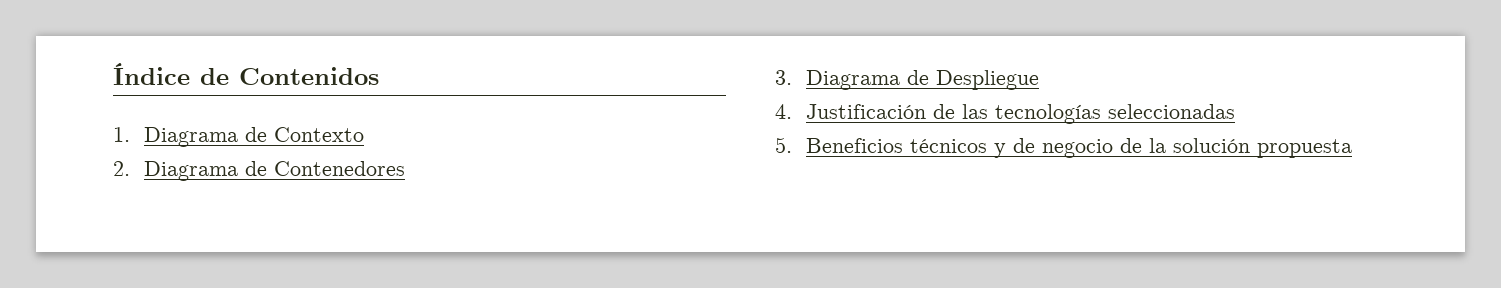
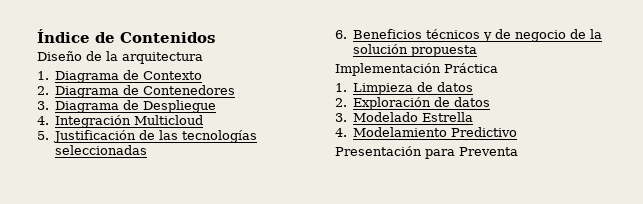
+ Diseño de la arquitectura
- 4. Justificación de las tecnologías seleccionadas
+ 4. Integración Multicloud
+ 5. Justificación de las tecnologías seleccionadas
- 5. Beneficios técnicos y de negocio de la solución propuesta
+ 6. Beneficios técnicos y de negocio de la solución propuesta
+ Implementación Práctica
+ 1. Limpieza de datos
+ 2. Exploración de datos
+ 3. Modelado Estrella
+ 4. Modelamiento Predictivo
+ Presentación para Preventa

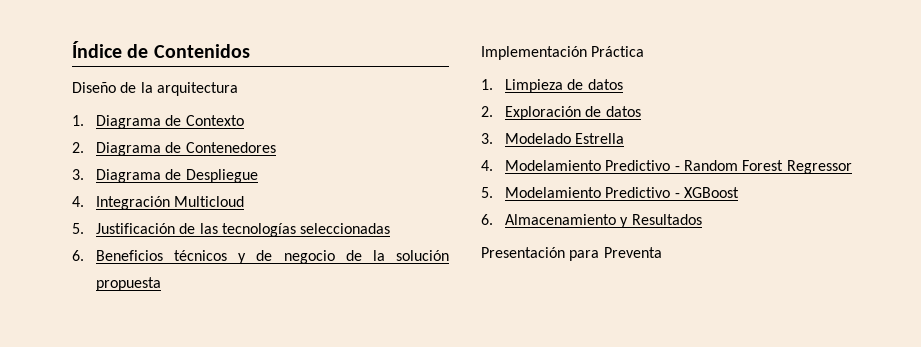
- 4. Modelamiento Predictivo
+ 4. Modelamiento Predictivo - Random Forest Regressor
+ 5. Modelamiento Predictivo - XGBoost
+ 6. Almacenamiento y Resultados

